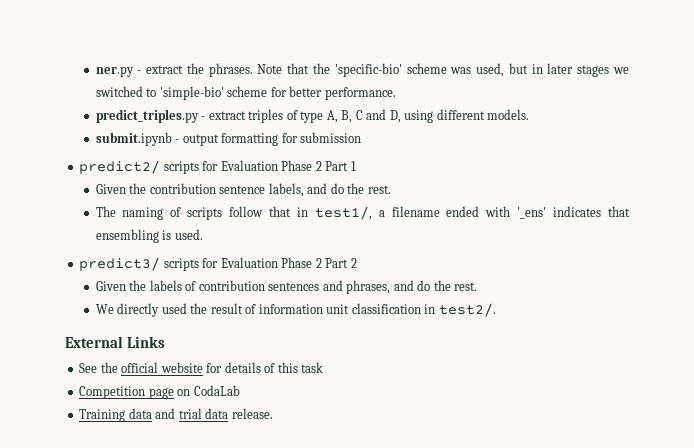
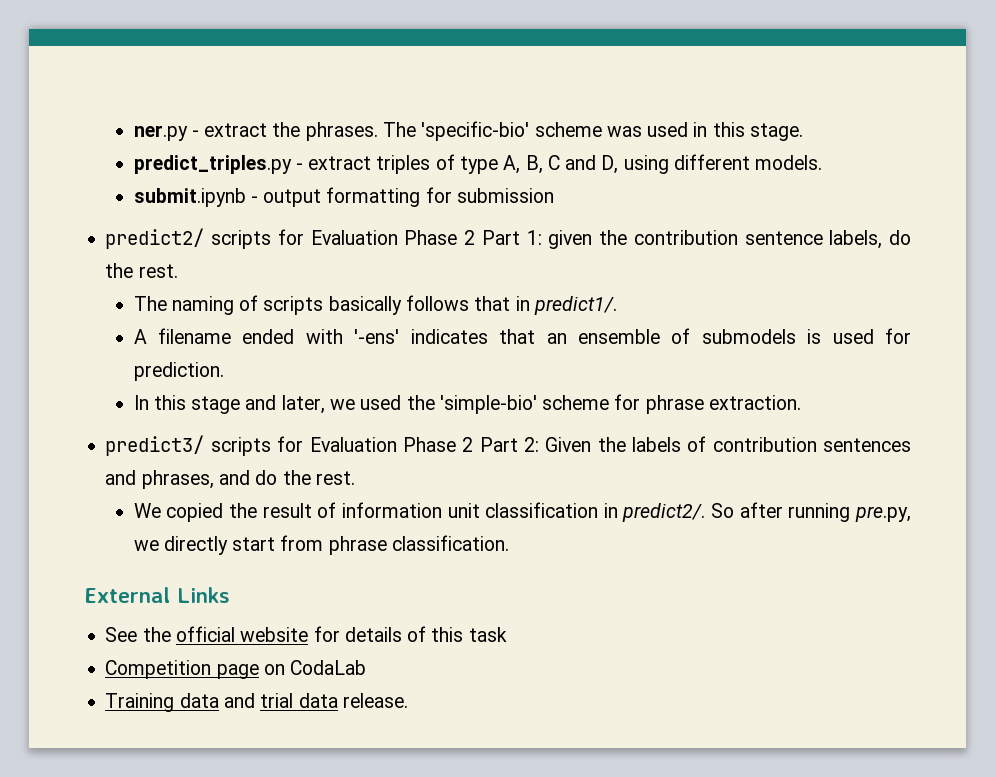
- Note that the 'specific-bio' scheme was used, but in later stages we switched to 'simple-bio' scheme for better performance.
+ The 'specific-bio' scheme was used in this stage.
- predict2/ scripts for Evaluation Phase 2 Part 1
- Given the contribution sentence labels, and do the rest.
+ predict2/ scripts for Evaluation Phase 2 Part 1: given the contribution sentence labels, do the rest.
- The naming of scripts follow that in test1/, a filename ended with '_ens' indicates that ensembling is used.
+ The naming of scripts basically follows that in predict1/.
+ A filename ended with '-ens' indicates that an ensemble of submodels is used for prediction.
+ In this stage and later, we used the 'simple-bio' scheme for phrase extraction.
- predict3/ scripts for Evaluation Phase 2 Part 2
- Given the labels of contribution sentences and phrases, and do the rest.
+ predict3/ scripts for Evaluation Phase 2 Part 2: Given the labels of contribution sentences and phrases, and do the rest.
- We directly used the result of information unit classification in test2/.
+ We copied the result of information unit classification in predict2/. So after running pre.py, we directly start from phrase classification.

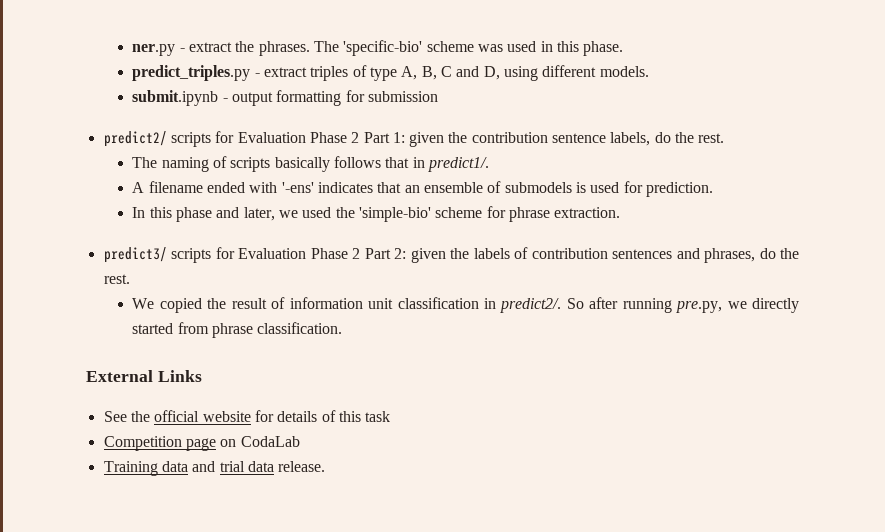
- The 'specific-bio' scheme was used in this stage.
+ The 'specific-bio' scheme was used in this phase.
- In this stage and later, we used the 'simple-bio' scheme for phrase extraction.
+ In this phase and later, we used the 'simple-bio' scheme for phrase extraction.
- predict3/ scripts for Evaluation Phase 2 Part 2: Given the labels of contribution sentences and phrases, and do the rest.
+ predict3/ scripts for Evaluation Phase 2 Part 2: given the labels of contribution sentences and phrases, do the rest.
- So after running pre.py, we directly start from phrase classification.
+ So after running pre.py, we directly started from phrase classification.

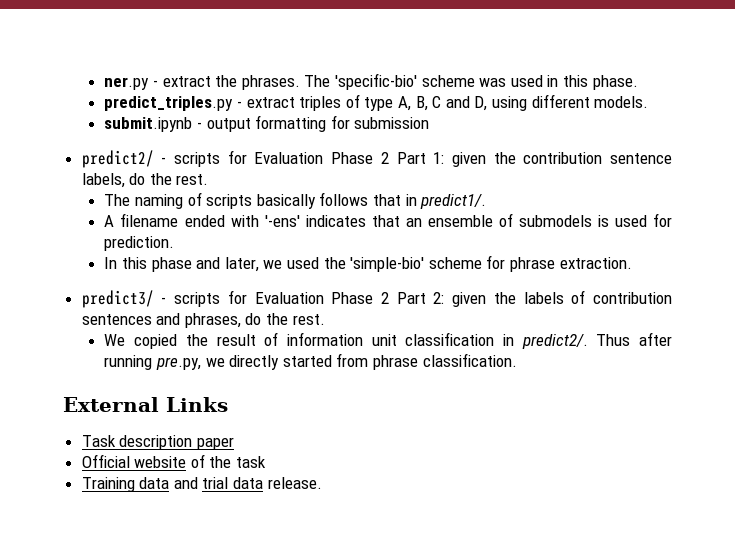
- predict2/ scripts for Evaluation Phase 2 Part 1: given the contribution sentence labels, do the rest.
+ predict2/ - scripts for Evaluation Phase 2 Part 1: given the contribution sentence labels, do the rest.
- predict3/ scripts for Evaluation Phase 2 Part 2: given the labels of contribution sentences and phrases, do the rest.
+ predict3/ - scripts for Evaluation Phase 2 Part 2: given the labels of contribution sentences and phrases, do the rest.
- So after running pre.py, we directly started from phrase classification.
+ Thus after running pre.py, we directly started from phrase classification.
- See the official website for details of this task
- Competition page on CodaLab
+ Task description paper
+ Official website of the task

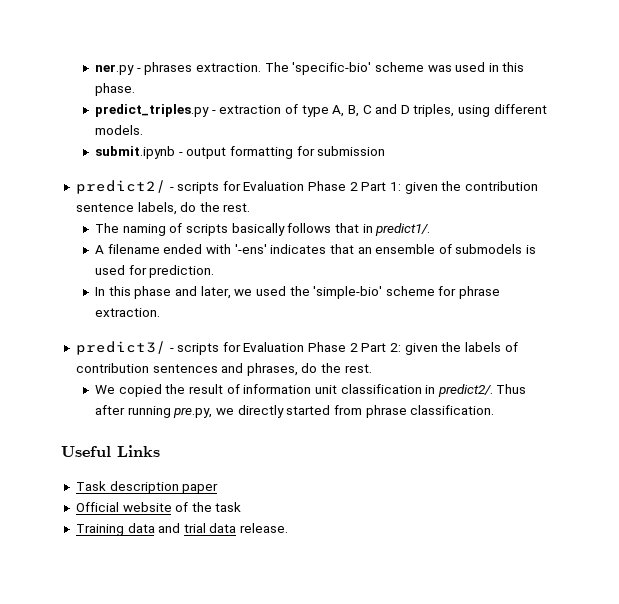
- ner.py - extract the phrases.
+ ner.py - phrases extraction.
- predict_triples.py - extract triples of type A, B, C and D, using different models.
+ predict_triples.py - extraction of type A, B, C and D triples, using different models.
- External Links
+ Useful Links

